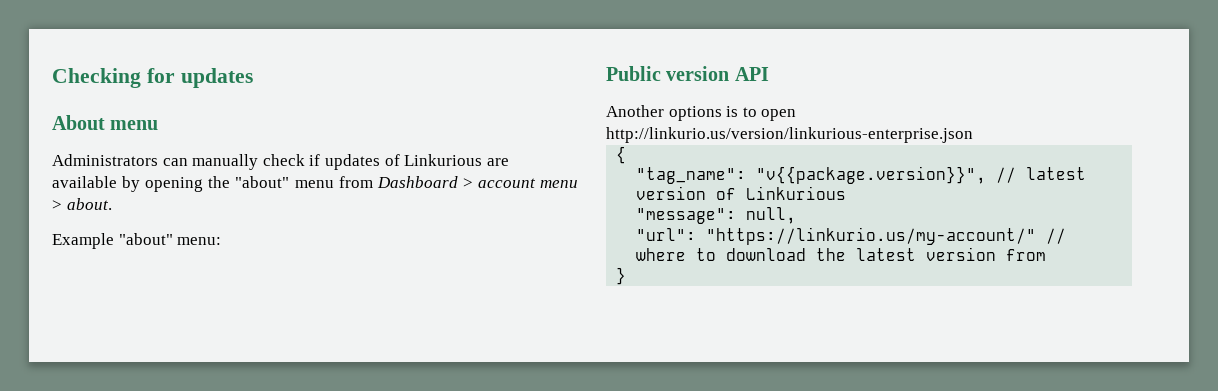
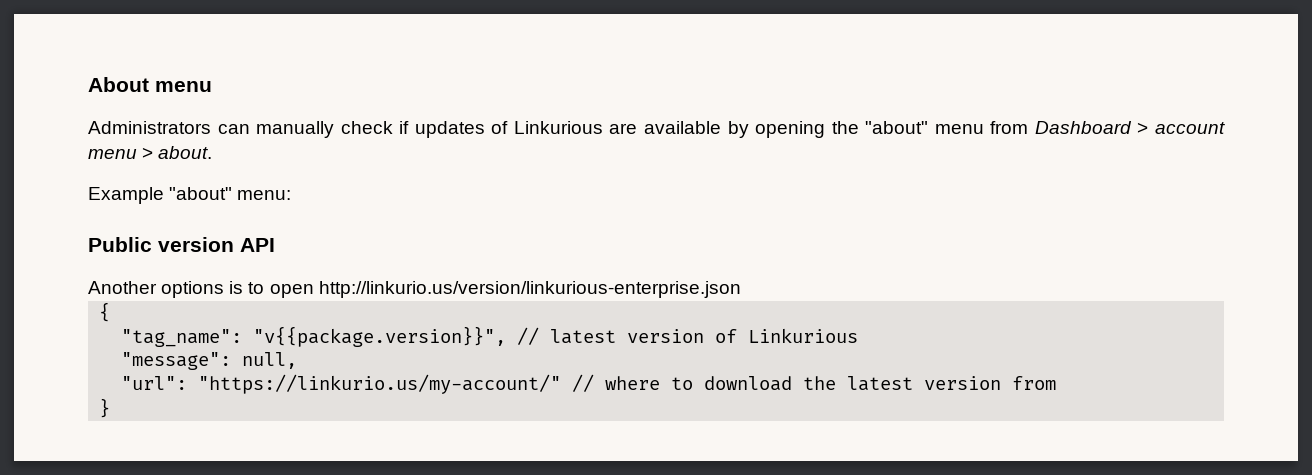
- Checking for updates

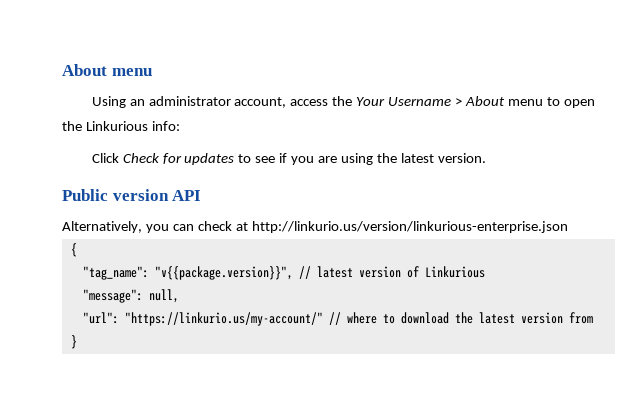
- Administrators can manually check if updates of Linkurious are available by opening the "about" menu from Dashboard > account menu > about.
- Example "about" menu:
+ Using an administrator account, access the Your Username > About menu to open the Linkurious info:
+ Click Check for updates to see if you are using the latest version.
  Public version API
- Another options is to open http://linkurio.us/version/linkurious-enterprise.json
+ Alternatively, you can check at http://linkurio.us/version/linkurious-enterprise.json

